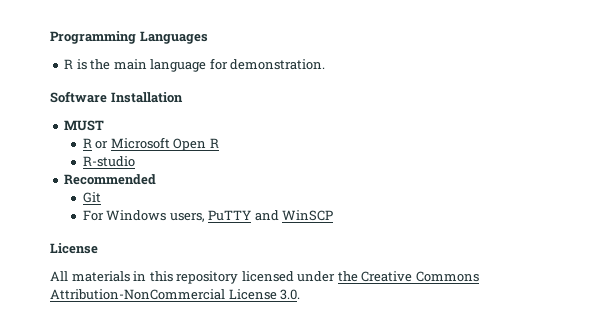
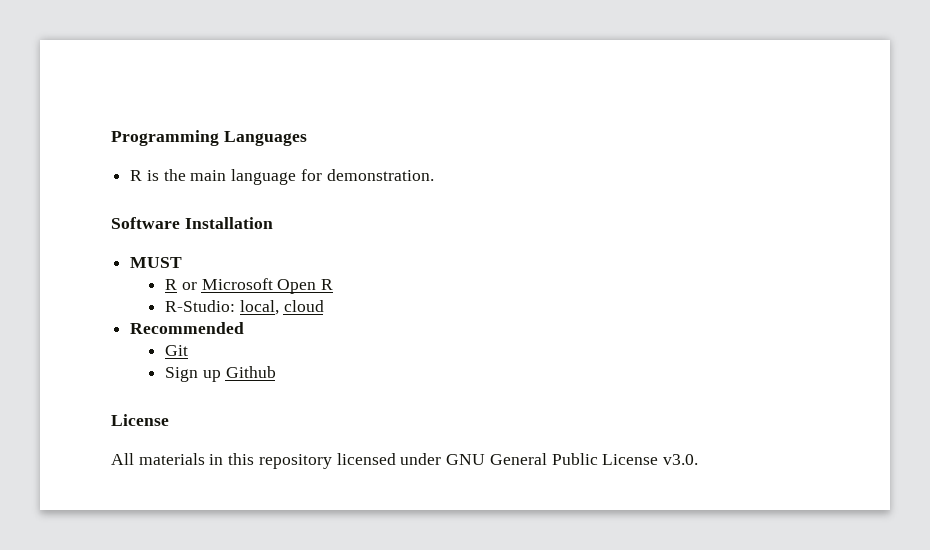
- R-studio
+ R-Studio: local, cloud
- For Windows users, PuTTY and WinSCP
+ Sign up Github
- All materials in this repository licensed under the Creative Commons Attribution-NonCommercial License 3.0.
+ All materials in this repository licensed under GNU General Public License v3.0.

